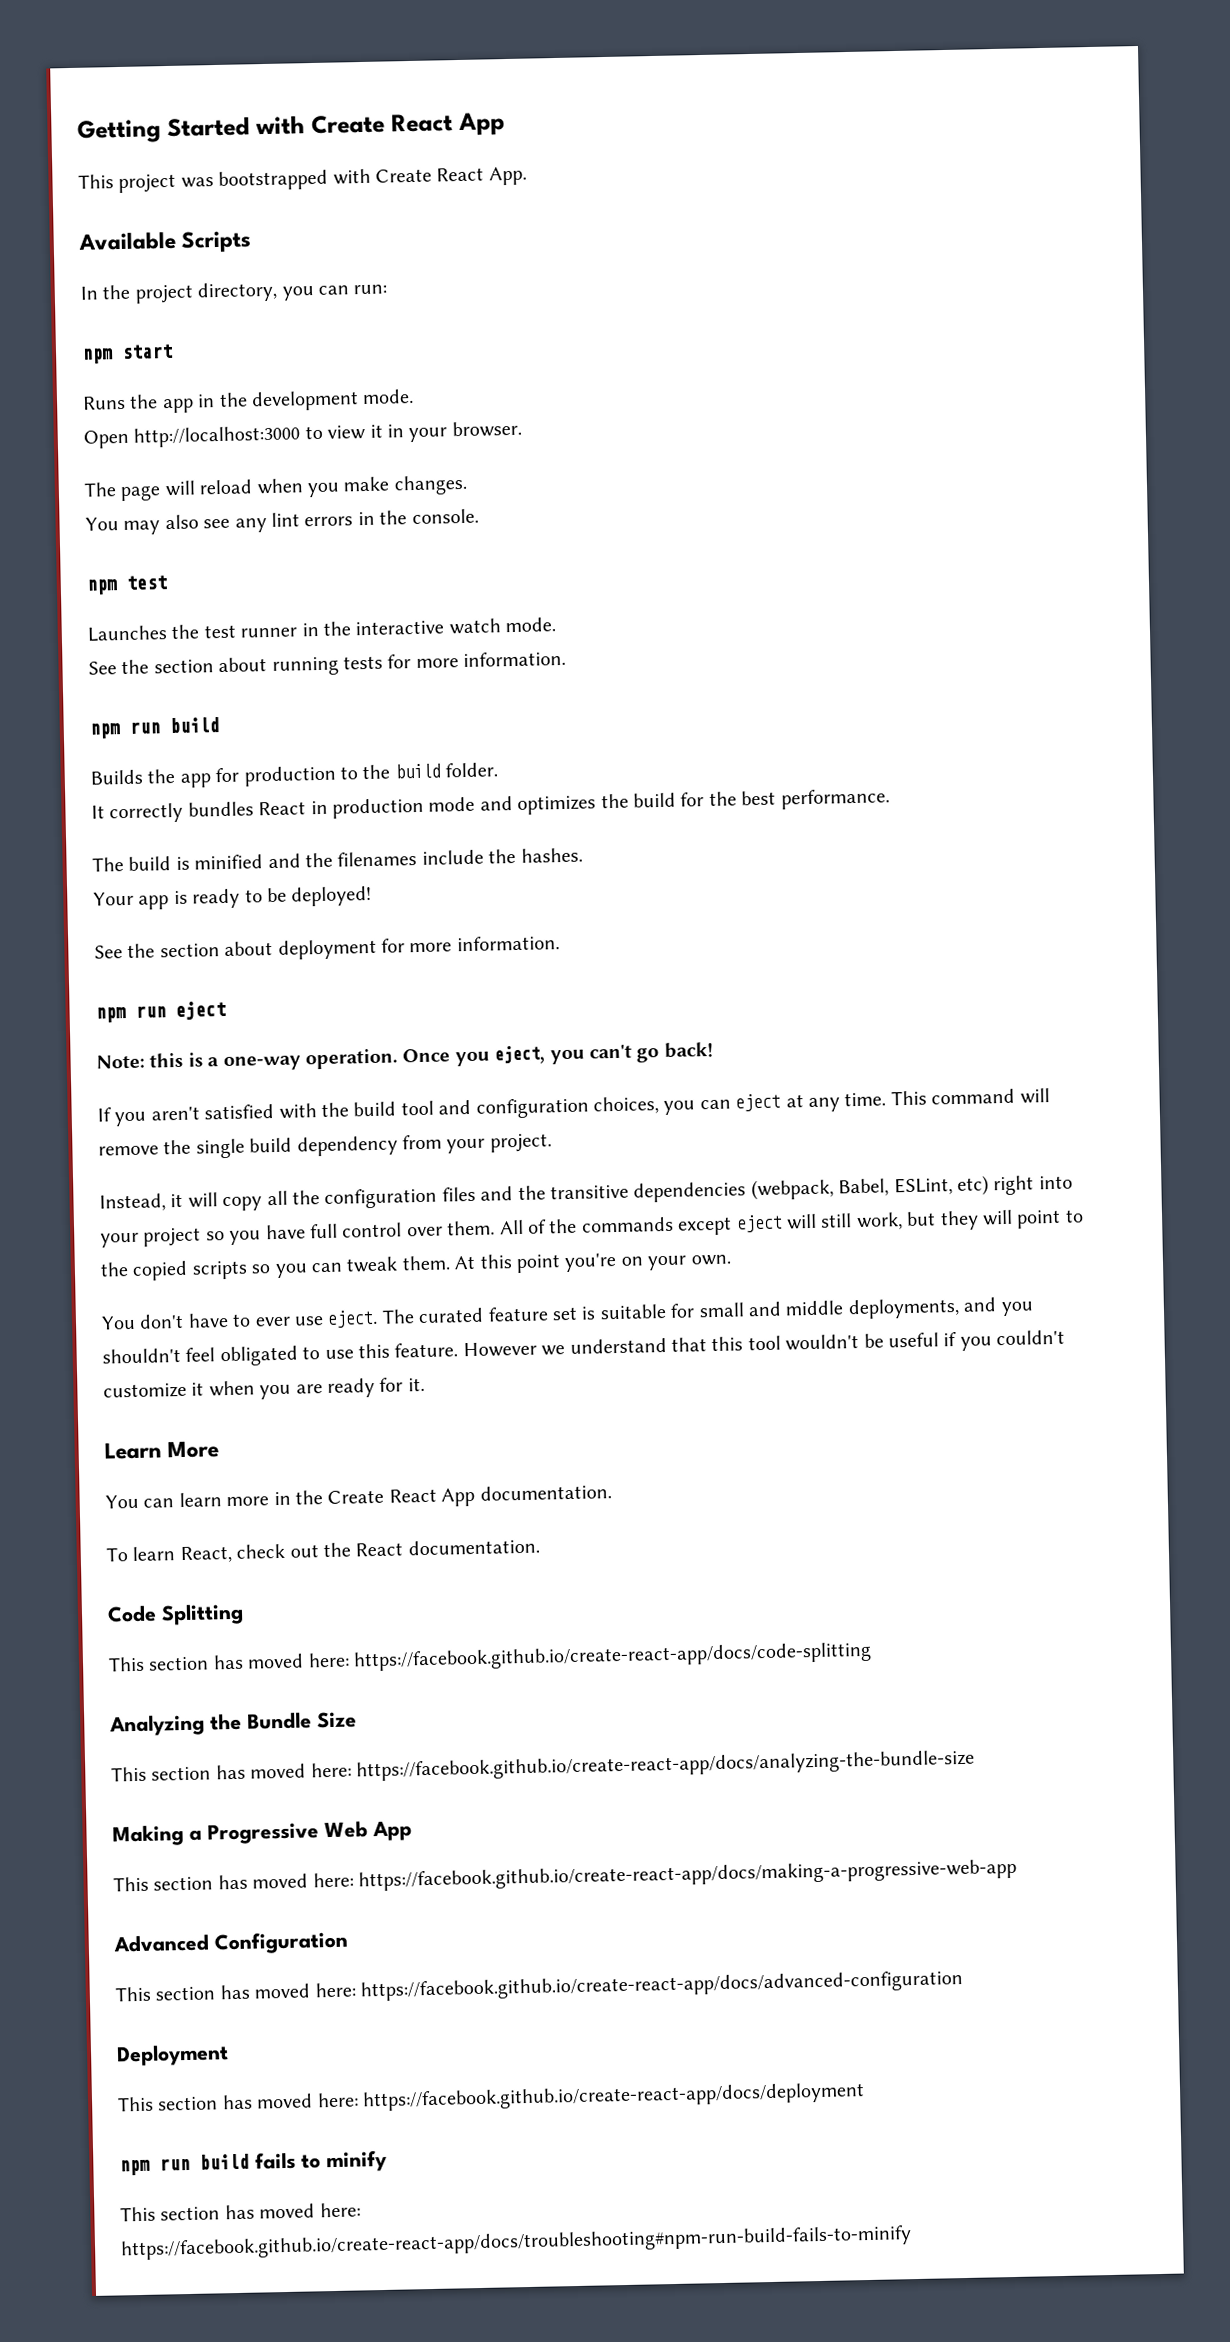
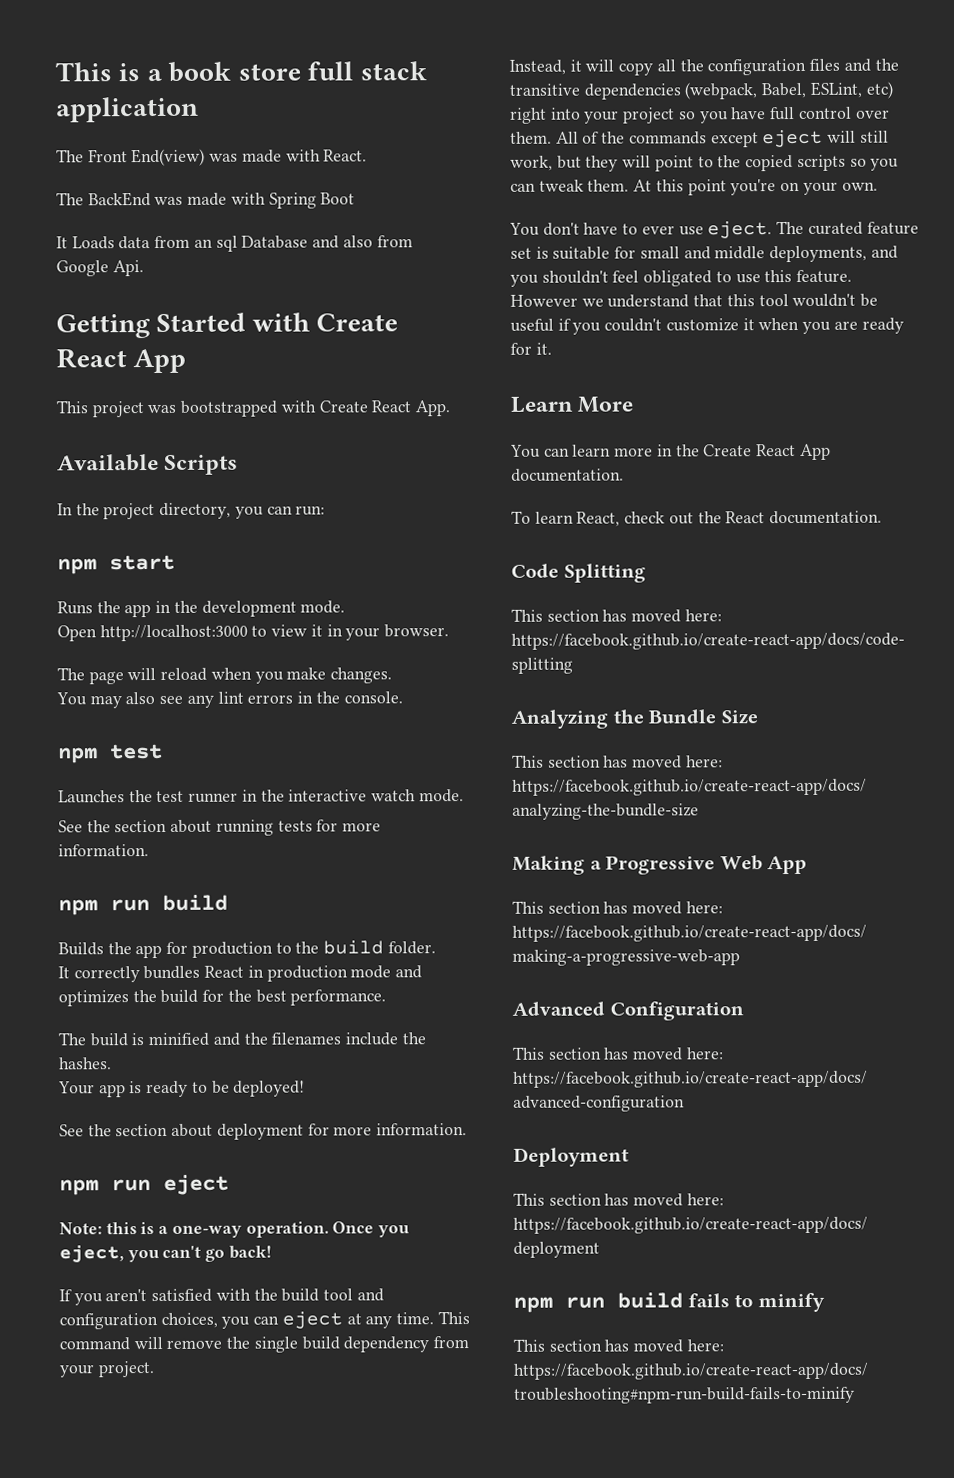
+ This is a book store full stack application
+ The Front End(view) was made with React.
+ The BackEnd was made with Spring Boot
+ It Loads data from an sql Database and also from Google Api.

